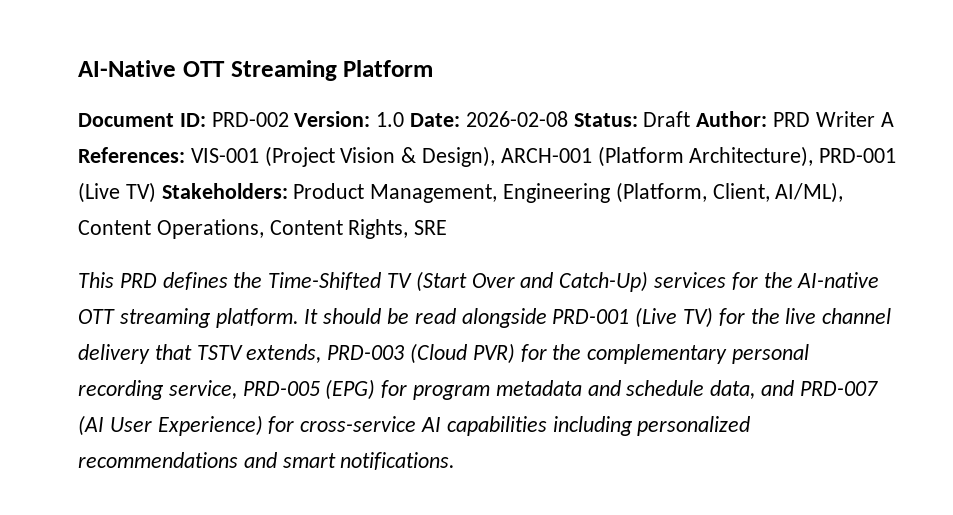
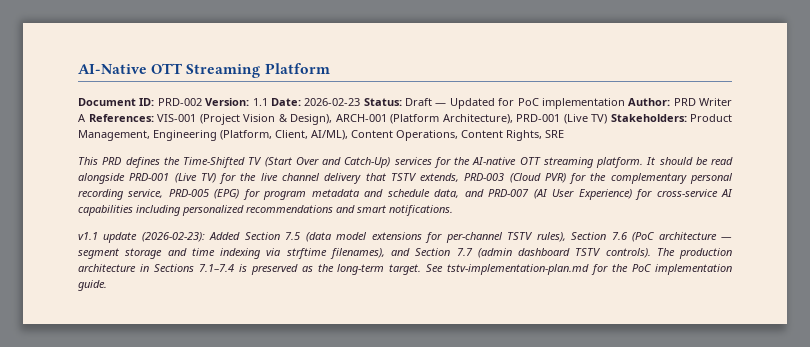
- Document ID: PRD-002 Version: 1.0 Date: 2026-02-08 Status: Draft Author: PRD Writer A References: VIS-001 (Project Vision & Design), ARCH-001 (Platform Architecture), PRD-001 (Live TV) Stakeholders: Product Management, Engineering (Platform, Client, AI/ML), Content Operations, Content Rights, SRE
+ Document ID: PRD-002 Version: 1.1 Date: 2026-02-23 Status: Draft — Updated for PoC implementation Author: PRD Writer A References: VIS-001 (Project Vision & Design), ARCH-001 (Platform Architecture), PRD-001 (Live TV) Stakeholders: Product Management, Engineering (Platform, Client, AI/ML), Content Operations, Content Rights, SRE
+ v1.1 update (2026-02-23): Added Section 7.5 (data model extensions for per-channel TSTV rules), Section 7.6 (PoC architecture — segment storage and time indexing via strftime filenames), and Section 7.7 (admin dashboard TSTV controls). The production architecture in Sections 7.1–7.4 is preserved as the long-term target. See tstv-implementation-plan.md for the PoC implementation guide.

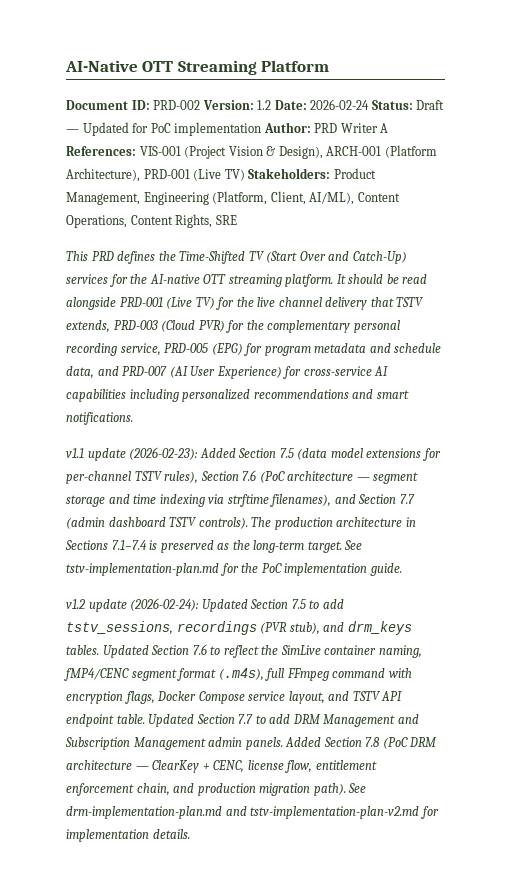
- Document ID: PRD-002 Version: 1.1 Date: 2026-02-23 Status: Draft — Updated for PoC implementation Author: PRD Writer A References: VIS-001 (Project Vision & Design), ARCH-001 (Platform Architecture), PRD-001 (Live TV) Stakeholders: Product Management, Engineering (Platform, Client, AI/ML), Content Operations, Content Rights, SRE
+ Document ID: PRD-002 Version: 1.2 Date: 2026-02-24 Status: Draft — Updated for PoC implementation Author: PRD Writer A References: VIS-001 (Project Vision & Design), ARCH-001 (Platform Architecture), PRD-001 (Live TV) Stakeholders: Product Management, Engineering (Platform, Client, AI/ML), Content Operations, Content Rights, SRE
+ v1.2 update (2026-02-24): Updated Section 7.5 to add tstv_sessions, recordings (PVR stub), and drm_keys tables. Updated Section 7.6 to reflect the SimLive container naming, fMP4/CENC segment format (.m4s), full FFmpeg command with encryption flags, Docker Compose service layout, and TSTV API endpoint table. Updated Section 7.7 to add DRM Management and Subscription Management admin panels. Added Section 7.8 (PoC DRM architecture — ClearKey + CENC, license flow, entitlement enforcement chain, and production migration path). See drm-implementation-plan.md and tstv-implementation-plan-v2.md for implementation details.

